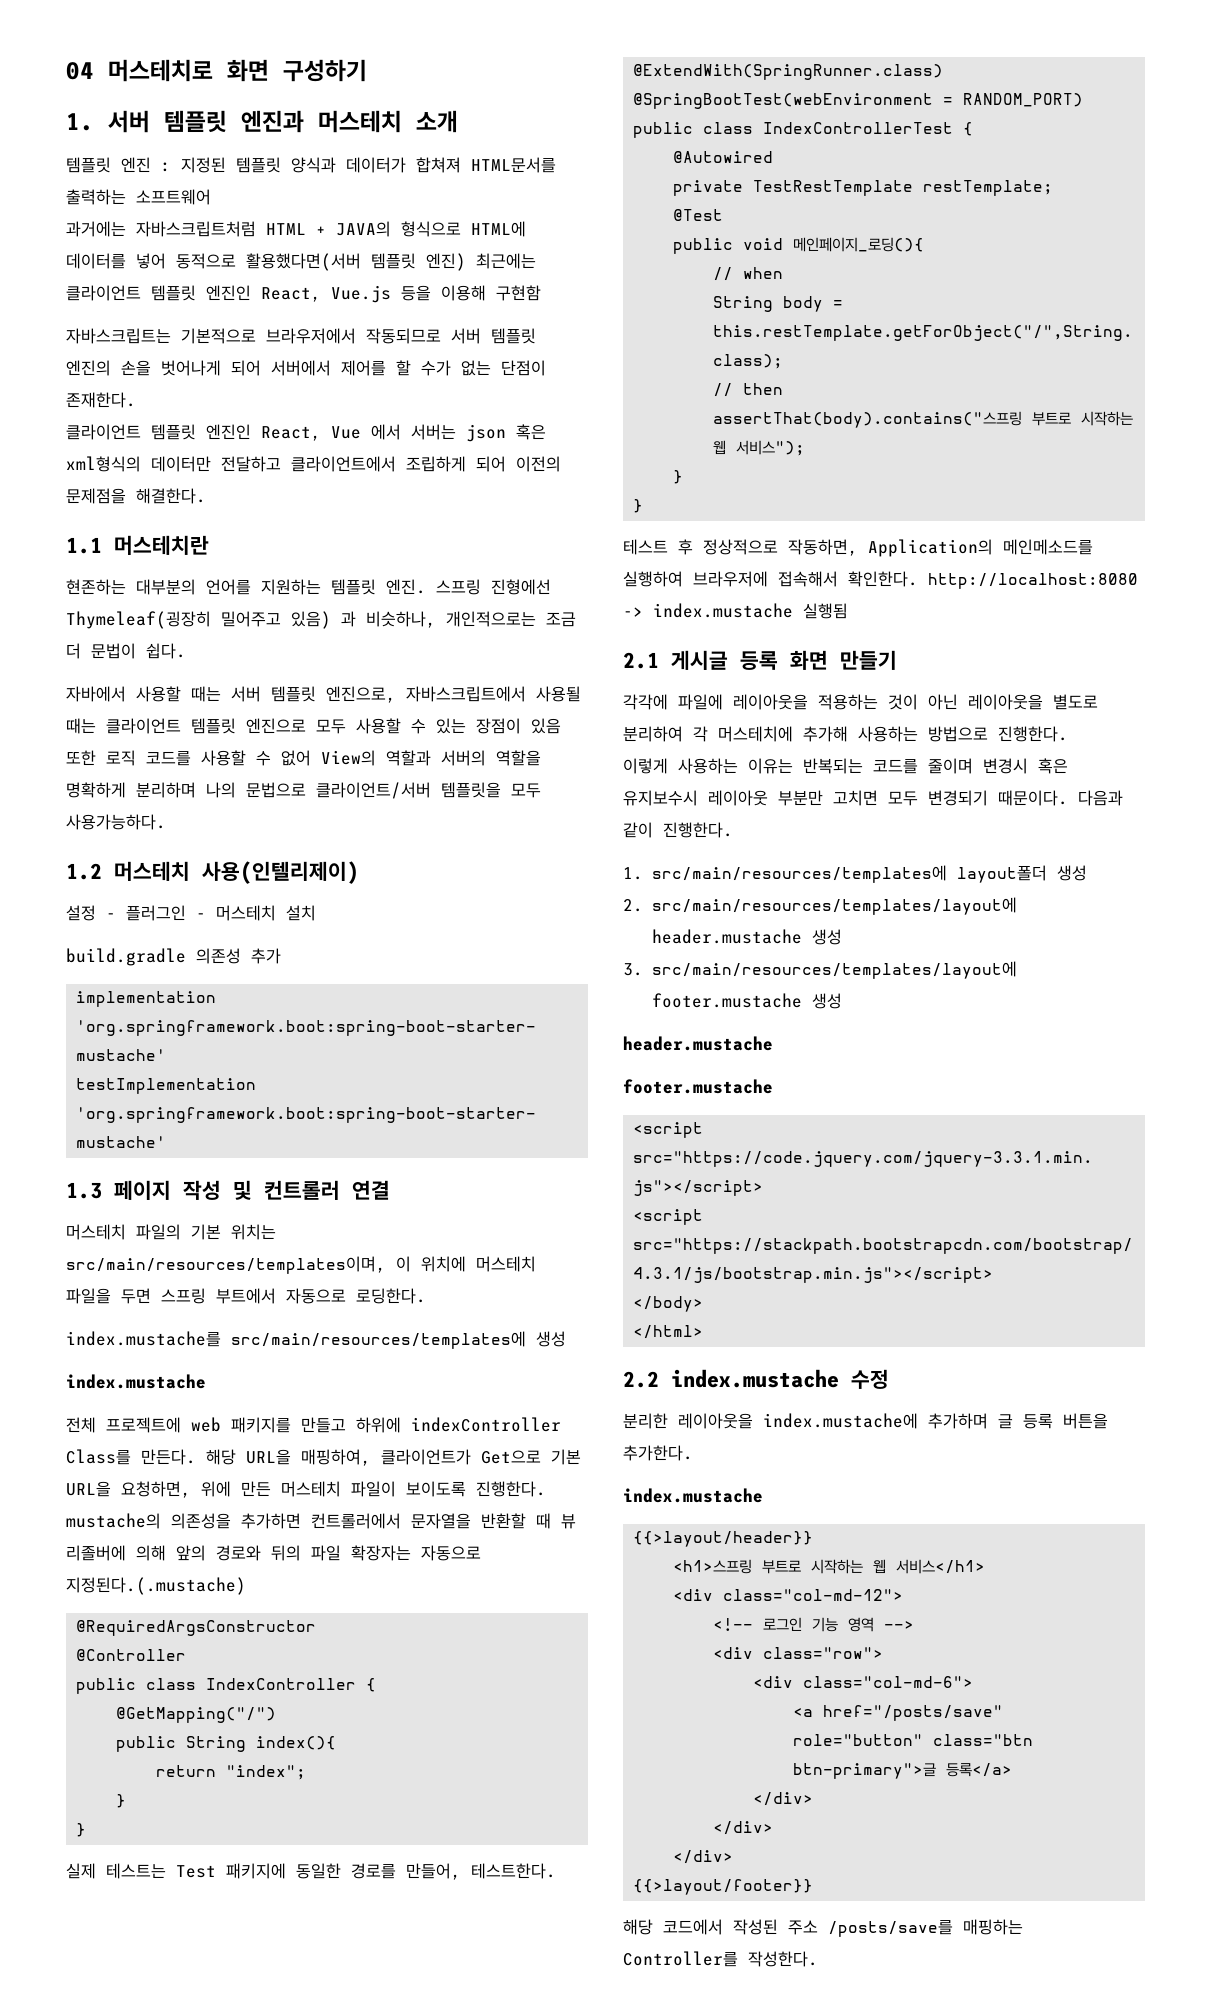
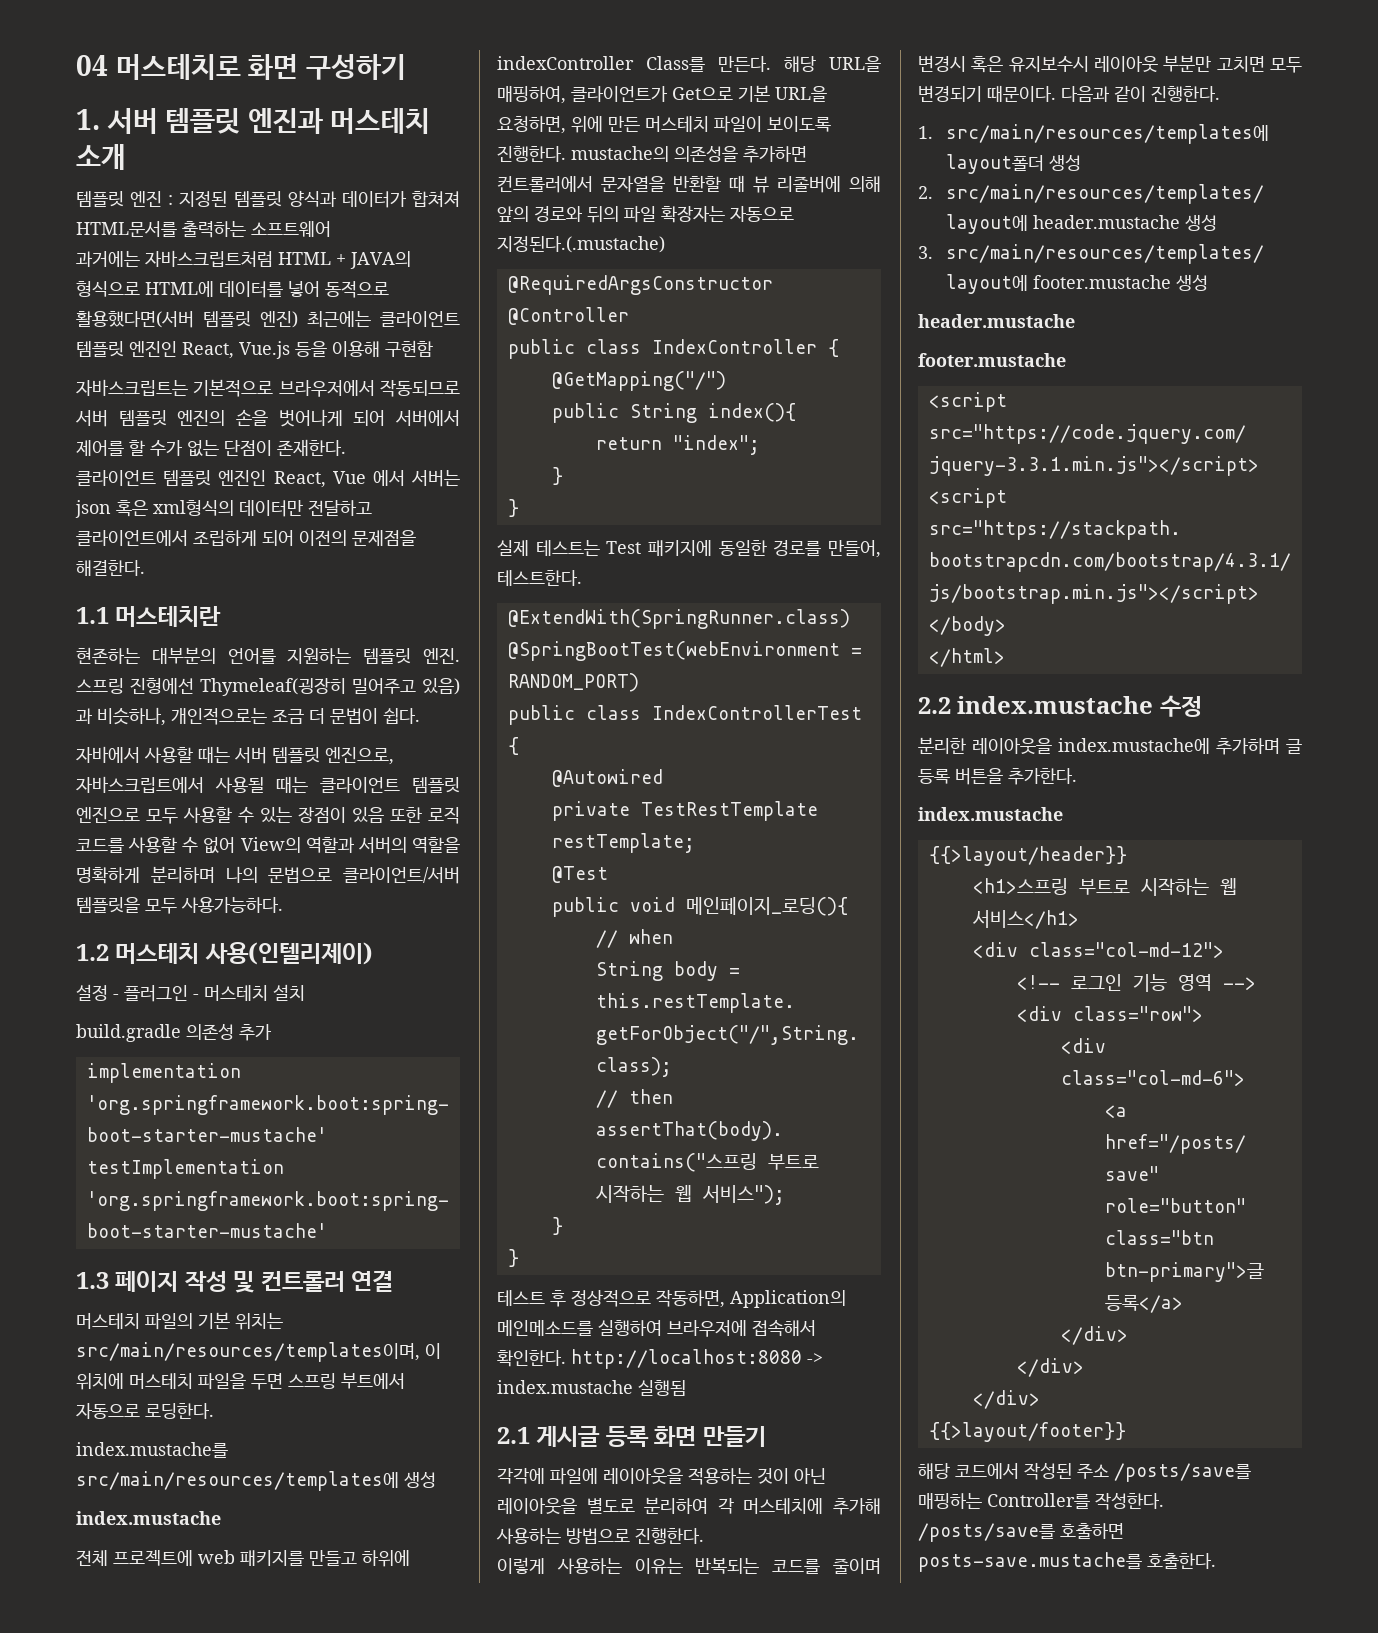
+ /posts/save를 호출하면 posts-save.mustache를 호출한다.

